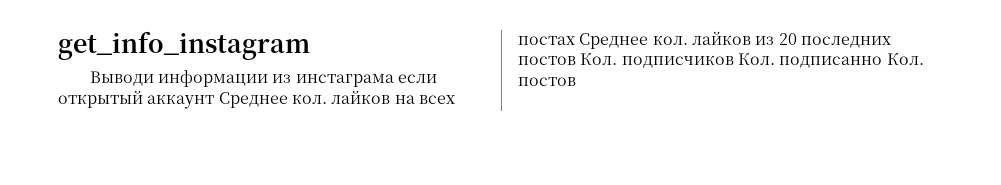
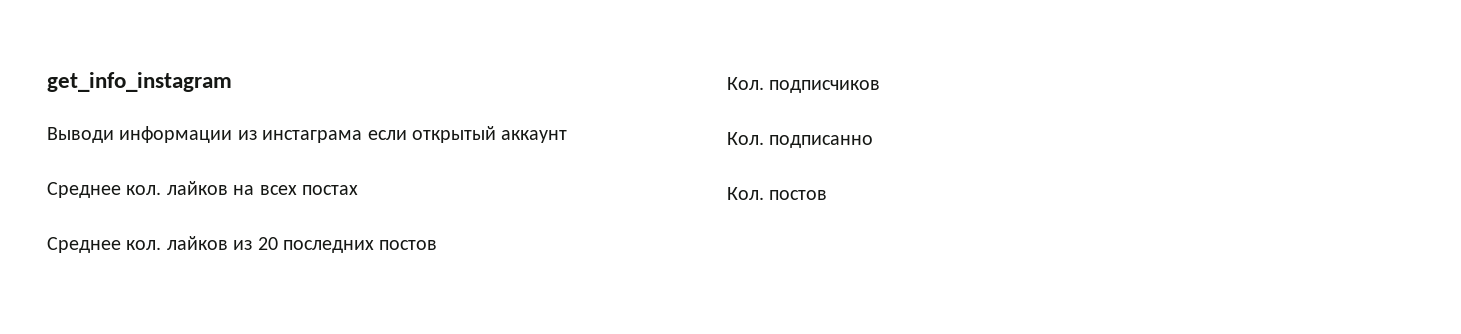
- Выводи информации из инстаграма если открытый аккаунт Среднее кол. лайков на всех постах Среднее кол. лайков из 20 последних постов Кол. подписчиков Кол. подписанно Кол. постов
+ Выводи информации из инстаграма если открытый аккаунт
+ Среднее кол. лайков на всех постах
+ Среднее кол. лайков из 20 последних постов
+ Кол. подписчиков
+ Кол. подписанно
+ Кол. постов

